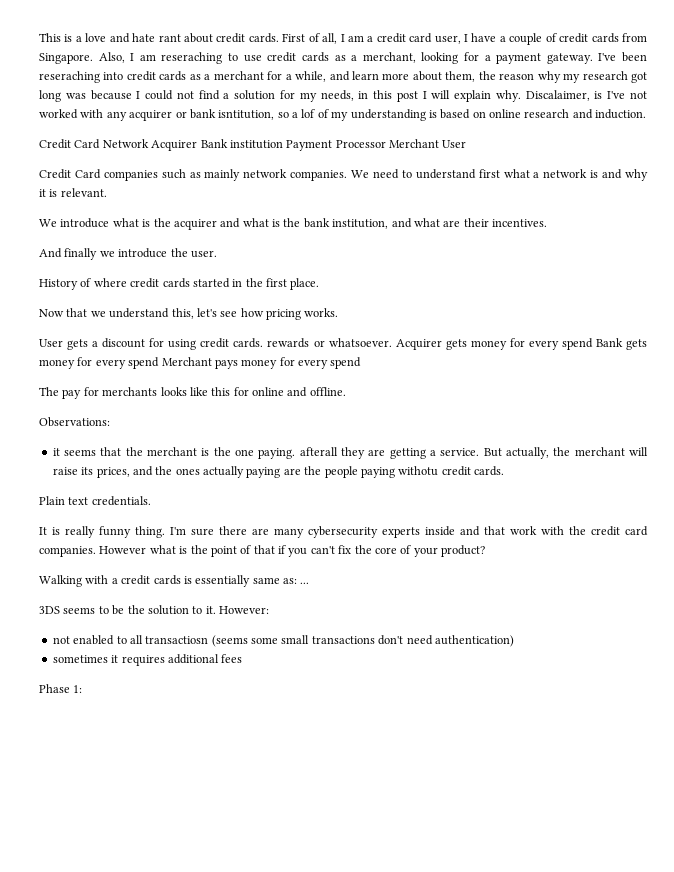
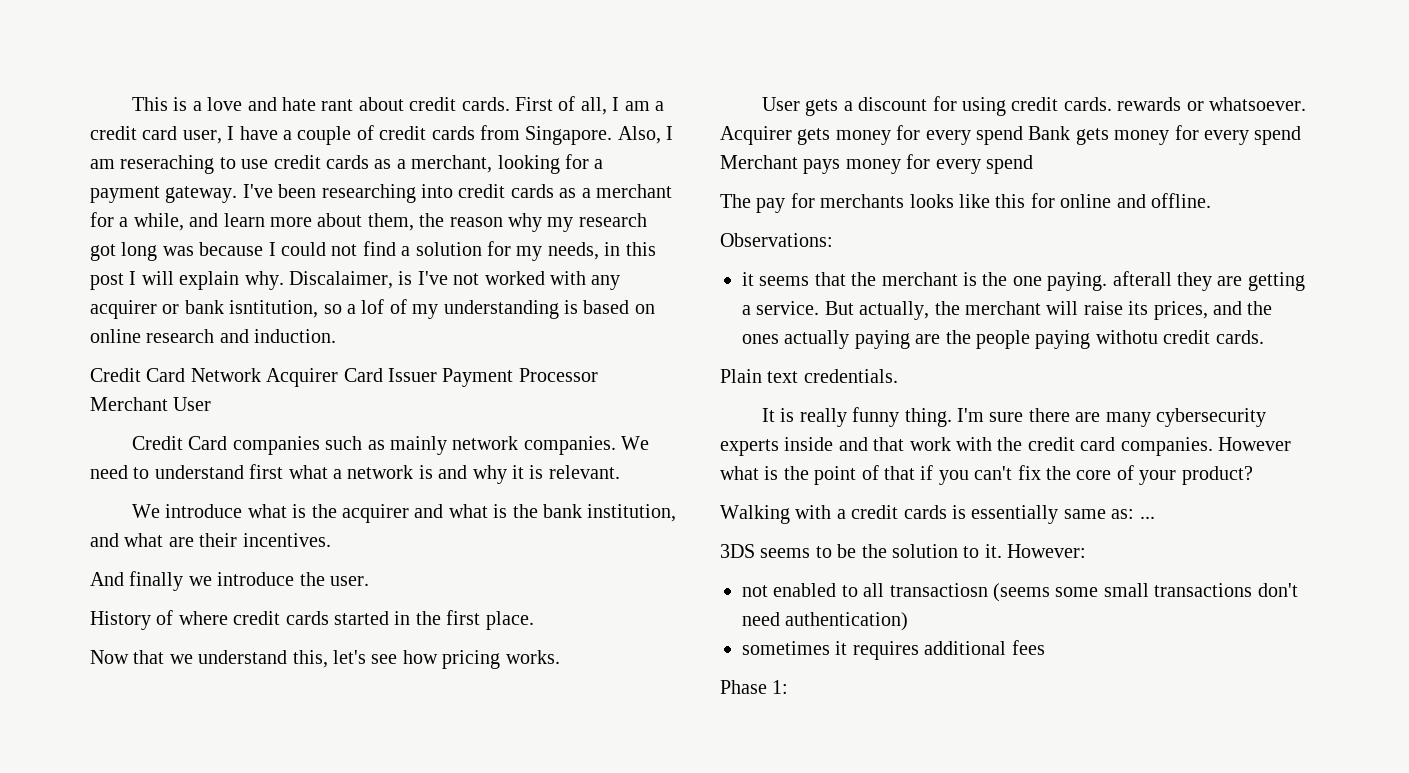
- I've been reseraching into credit cards as a merchant for a while, and learn more about them, the reason why my research got long was because I could not find a solution for my needs, in this post I will explain why.
+ I've been researching into credit cards as a merchant for a while, and learn more about them, the reason why my research got long was because I could not find a solution for my needs, in this post I will explain why.
- Credit Card Network Acquirer Bank institution Payment Processor Merchant User
+ Credit Card Network Acquirer Card Issuer Payment Processor Merchant User

